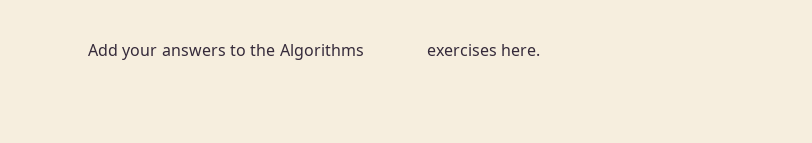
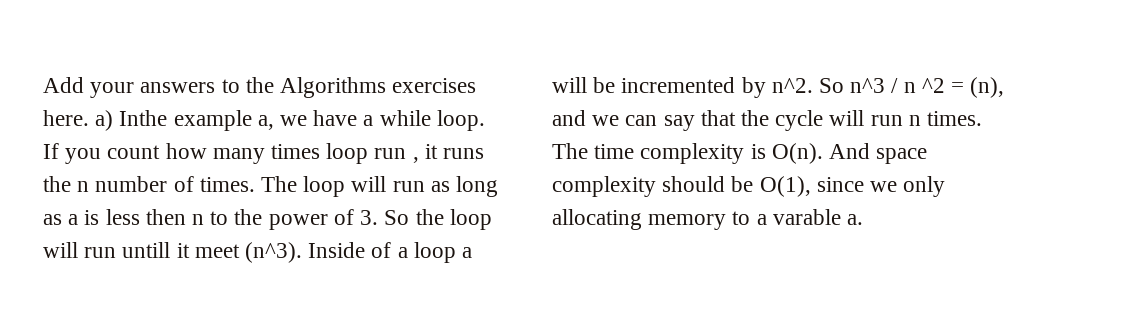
- Add your answers to the Algorithms exercises here.
+ Add your answers to the Algorithms exercises here. a) Inthe example a, we have a while loop. If you count how many times loop run , it runs the n number of times. The loop will run as long as a is less then n to the power of 3. So the loop will run untill it meet (n^3). Inside of a loop a will be incremented by n^2. So n^3 / n ^2 = (n), and we can say that the cycle will run n times. The time complexity is O(n). And space complexity should be O(1), since we only allocating memory to a varable a.

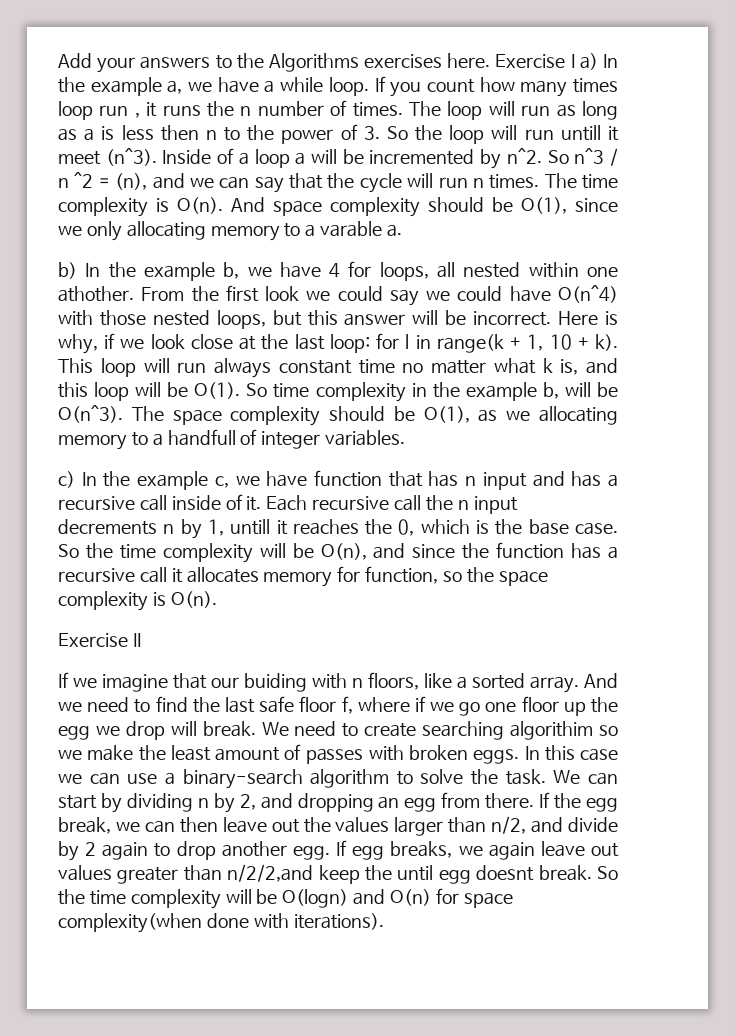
- Add your answers to the Algorithms exercises here. a) Inthe example a, we have a while loop.
+ Add your answers to the Algorithms exercises here. Exercise I a) In the example a, we have a while loop.
+ b) In the example b, we have 4 for loops, all nested within one athother. From the first look we could say we could have O(n^4) with those nested loops, but this answer will be incorrect. Here is why, if we look close at the last loop: for l in range(k + 1, 10 + k). This loop will run always constant time no matter what k is, and this loop will be O(1). So time complexity in the example b, will be O(n^3). The space complexity should be O(1), as we allocating memory to a handfull of integer variables.
+ c) In the example c, we have function that has n input and has a recursive call inside of it. Each recursive call the n input decrements n by 1, untill it reaches the 0, which is the base case. So the time complexity will be O(n), and since the function has a recursive call it allocates memory for function, so the space complexity is O(n).
+ Exercise II
+ If we imagine that our buiding with n floors, like a sorted array. And we need to find the last safe floor f, where if we go one floor up the egg we drop will break. We need to create searching algorithim so we make the least amount of passes with broken eggs. In this case we can use a binary-search algorithm to solve the task. We can start by dividing n by 2, and dropping an egg from there. If the egg break, we can then leave out the values larger than n/2, and divide by 2 again to drop another egg. If egg breaks, we again leave out values greater than n/2/2,and keep the until egg doesnt break. So the time complexity will be O(logn) and O(n) for space complexity(when done with iterations).

